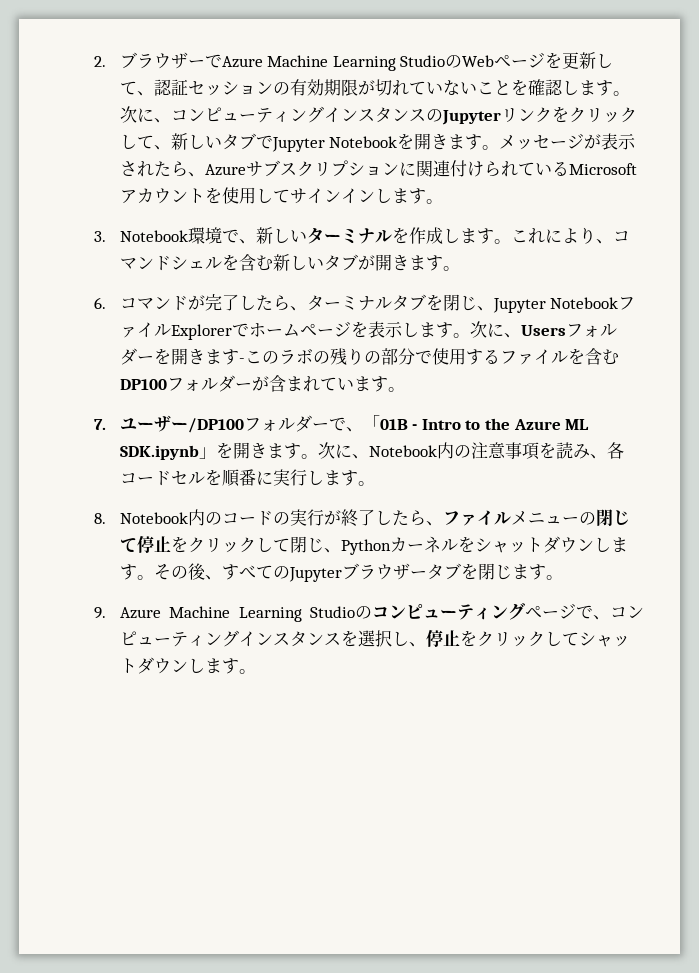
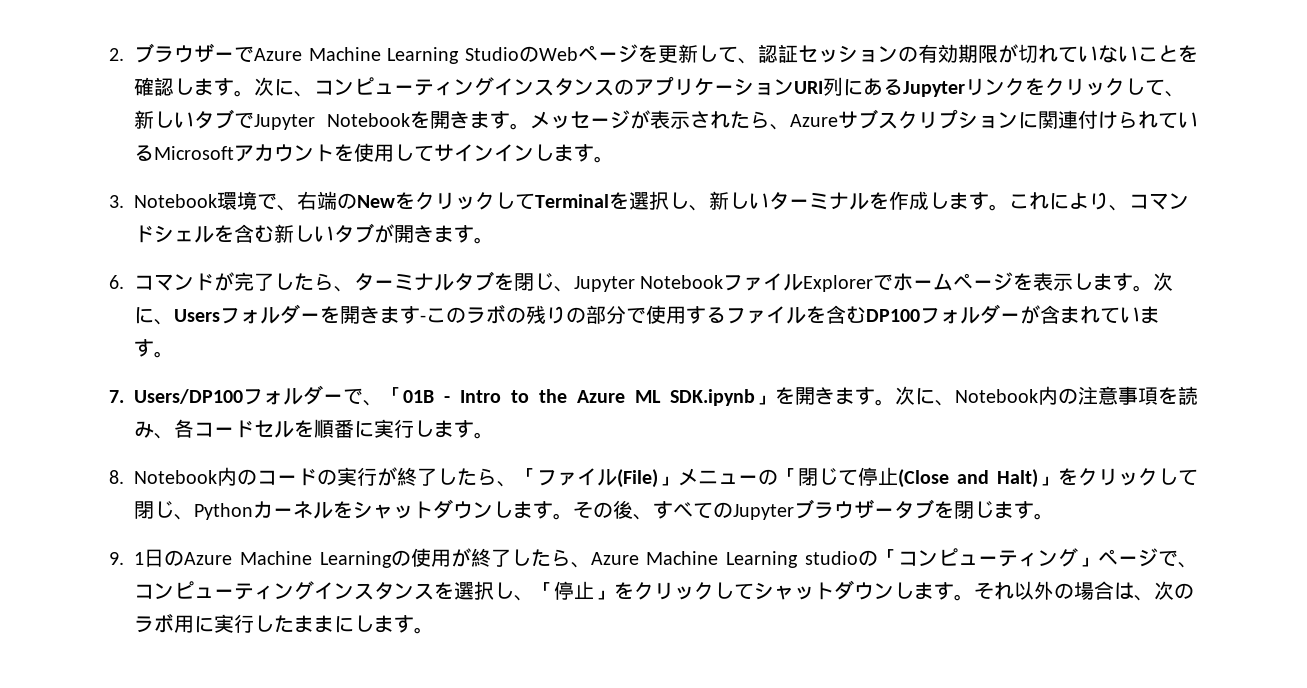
- 次に、コンピューティングインスタンスのJupyterリンクをクリックして、新しいタブでJupyter Notebookを開きます。
+ 次に、コンピューティングインスタンスのアプリケーションURI列にあるJupyterリンクをクリックして、新しいタブでJupyter Notebookを開きます。
- 3. Notebook環境で、新しいターミナルを作成します。
+ 3. Notebook環境で、右端のNewをクリックしてTerminalを選択し、新しいターミナルを作成します。
- 7.ユーザー/DP100フォルダーで、「01B - Intro to the Azure ML SDK.ipynb」を開きます。
+ 7. Users/DP100フォルダーで、「01B - Intro to the Azure ML SDK.ipynb」を開きます。
- 8. Notebook内のコードの実行が終了したら、ファイルメニューの閉じて停止をクリックして閉じ、Pythonカーネルをシャットダウンします。
+ 8. Notebook内のコードの実行が終了したら、「ファイル(File)」メニューの「閉じて停止(Close and Halt)」をクリックして閉じ、Pythonカーネルをシャットダウンします。
- 9. Azure Machine Learning Studioのコンピューティングページで、コンピューティングインスタンスを選択し、停止をクリックしてシャットダウンします。
+ 9. 1日のAzure Machine Learningの使用が終了したら、Azure Machine Learning studioの「コンピューティング」ページで、コンピューティングインスタンスを選択し、「停止」をクリックしてシャットダウンします。
+ それ以外の場合は、次のラボ用に実行したままにします。

